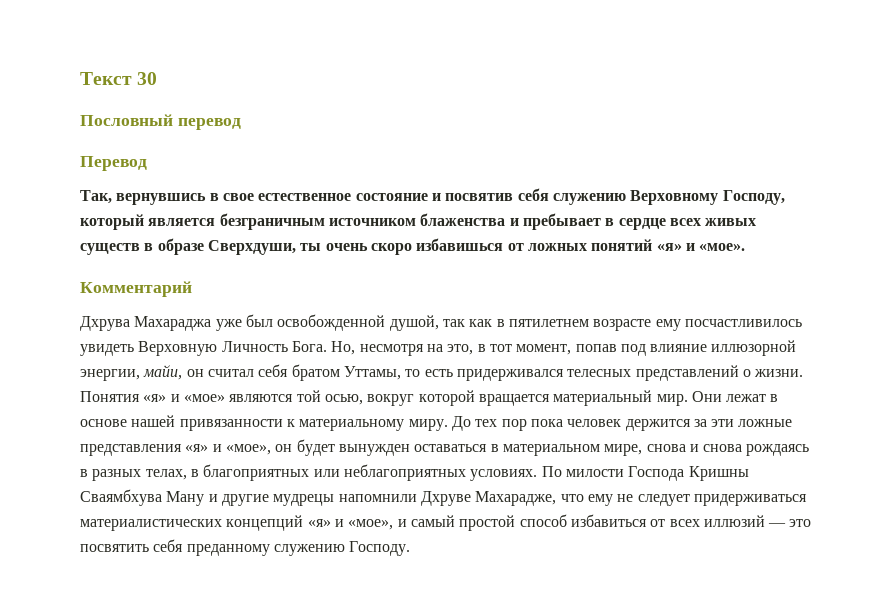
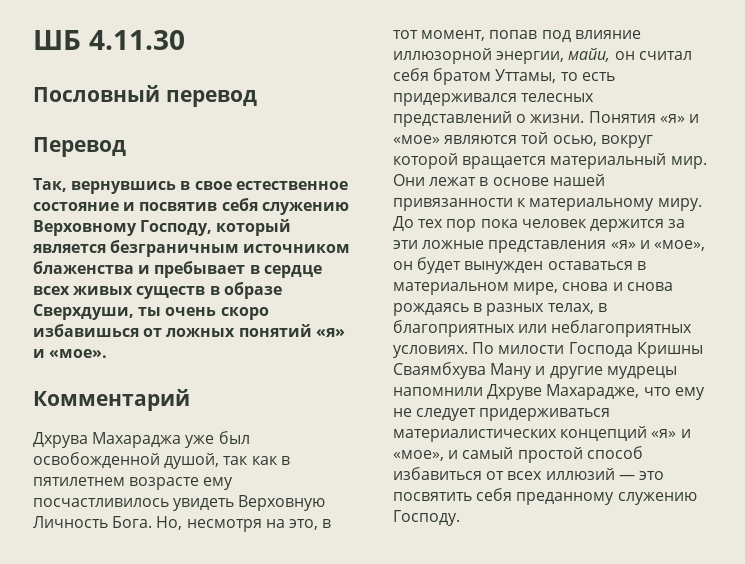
- Текст 30
+ ШБ 4.11.30

